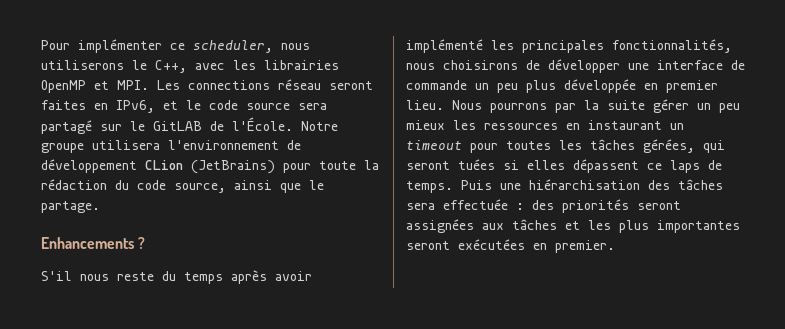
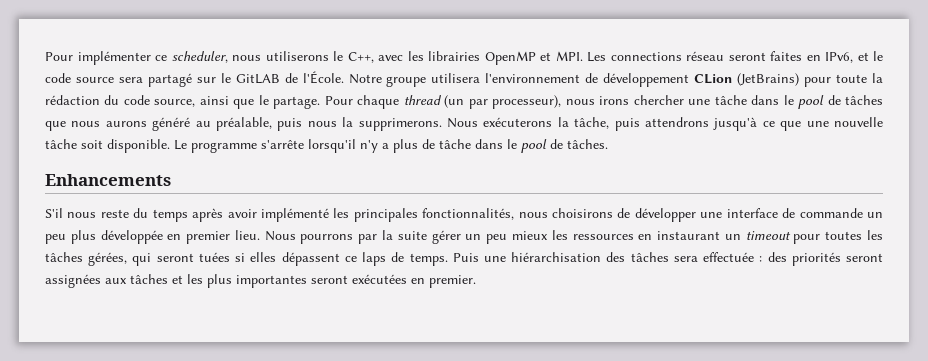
+ Pour chaque thread (un par processeur), nous irons chercher une tâche dans le pool de tâches que nous aurons généré au préalable, puis nous la supprimerons. Nous exécuterons la tâche, puis attendrons jusqu'à ce que une nouvelle tâche soit disponible. Le programme s'arrête lorsqu'il n'y a plus de tâche dans le pool de tâches.
- Enhancements ?
+ Enhancements

